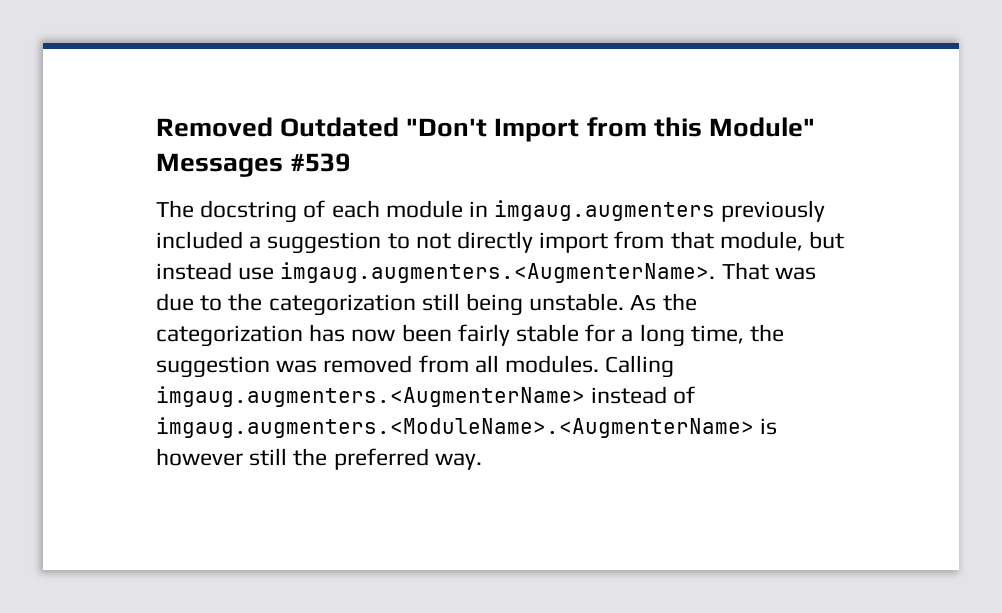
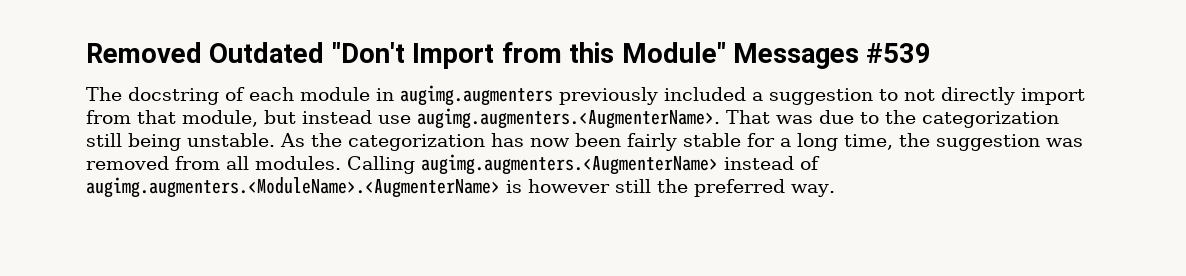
- The docstring of each module in imgaug.augmenters previously included a suggestion to not directly import from that module, but instead use imgaug.augmenters.<AugmenterName>. That was due to the categorization still being unstable.
+ The docstring of each module in augimg.augmenters previously included a suggestion to not directly import from that module, but instead use augimg.augmenters.<AugmenterName>. That was due to the categorization still being unstable.
- Calling imgaug.augmenters.<AugmenterName> instead of imgaug.augmenters.<ModuleName>.<AugmenterName> is however still the preferred way.
+ Calling augimg.augmenters.<AugmenterName> instead of augimg.augmenters.<ModuleName>.<AugmenterName> is however still the preferred way.

